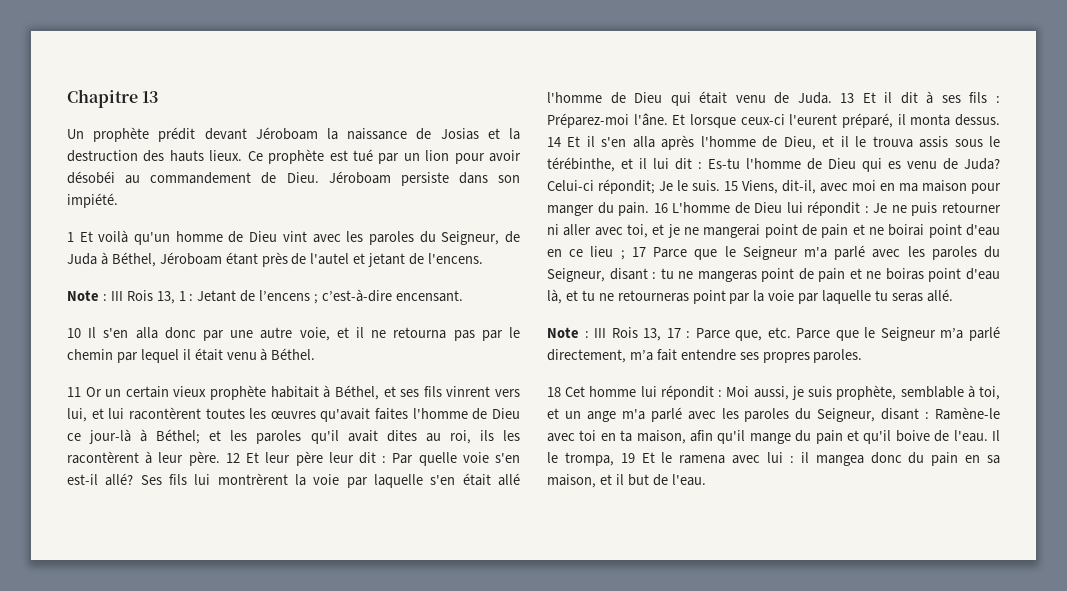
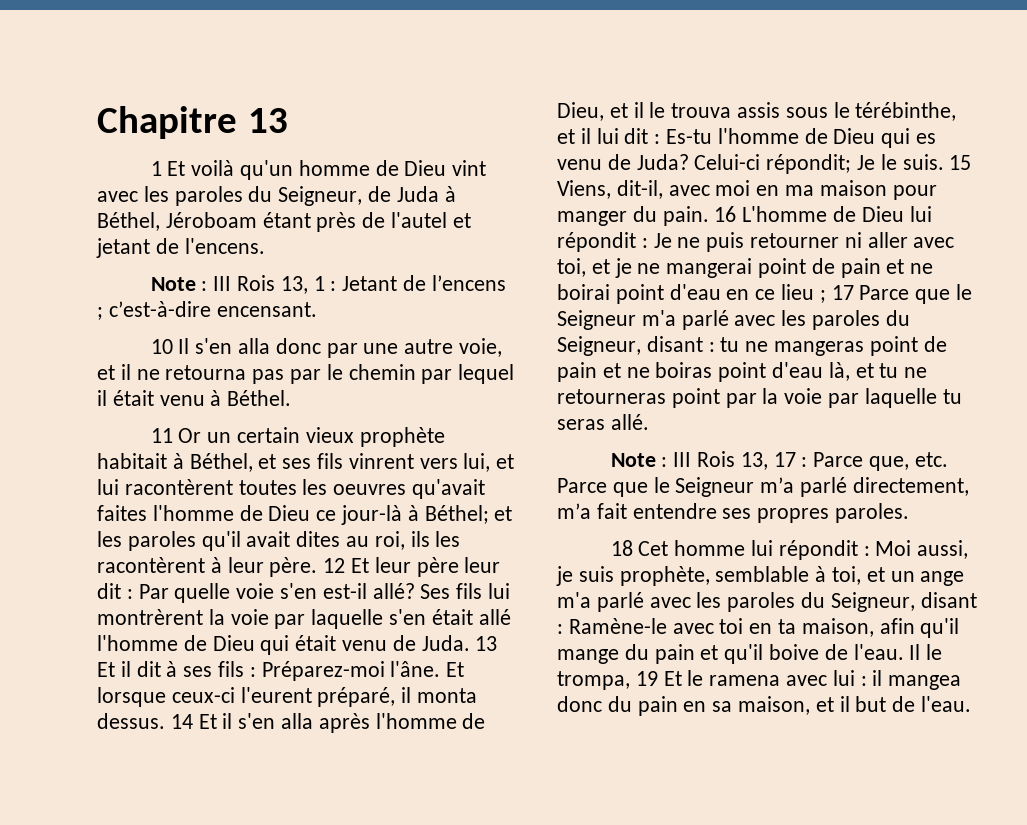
- Un prophète prédit devant Jéroboam la naissance de Josias et la destruction des hauts lieux. Ce prophète est tué par un lion pour avoir désobéi au commandement de Dieu. Jéroboam persiste dans son impiété.
- 11 Or un certain vieux prophète habitait à Béthel, et ses fils vinrent vers lui, et lui racontèrent toutes les œuvres qu'avait faites l'homme de Dieu ce jour-là à Béthel; et les paroles qu'il avait dites au roi, ils les racontèrent à leur père.
+ 11 Or un certain vieux prophète habitait à Béthel, et ses fils vinrent vers lui, et lui racontèrent toutes les oeuvres qu'avait faites l'homme de Dieu ce jour-là à Béthel; et les paroles qu'il avait dites au roi, ils les racontèrent à leur père.

